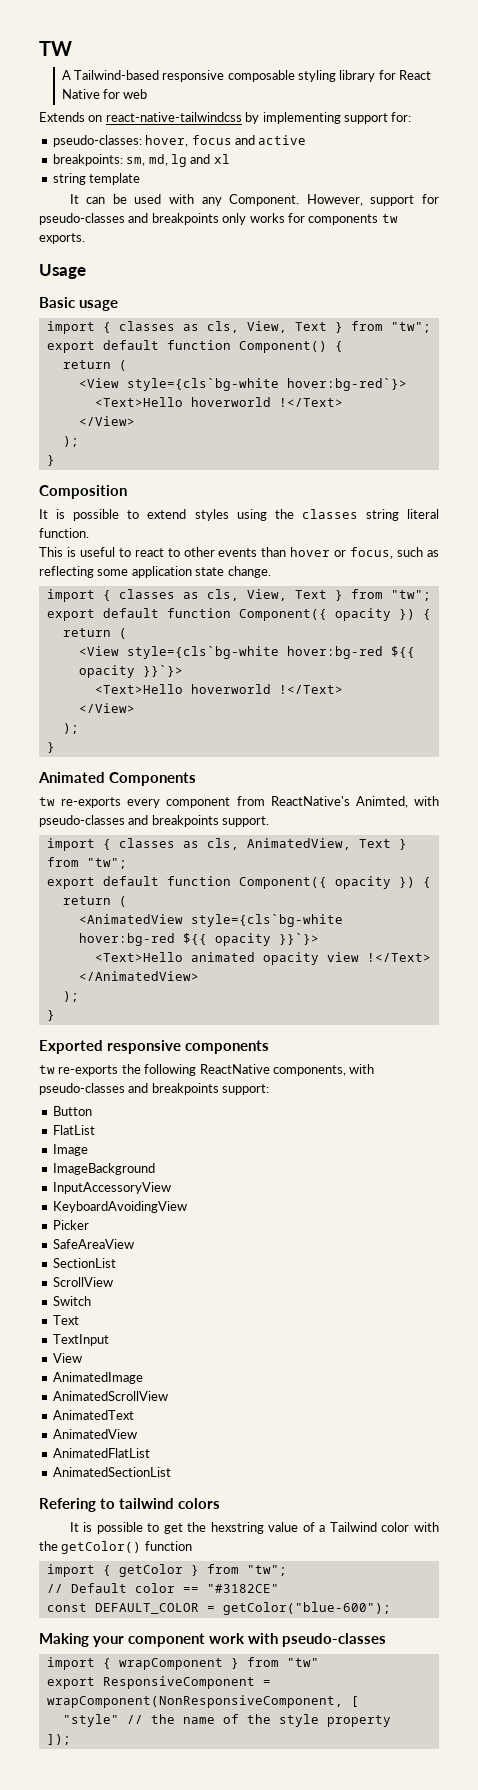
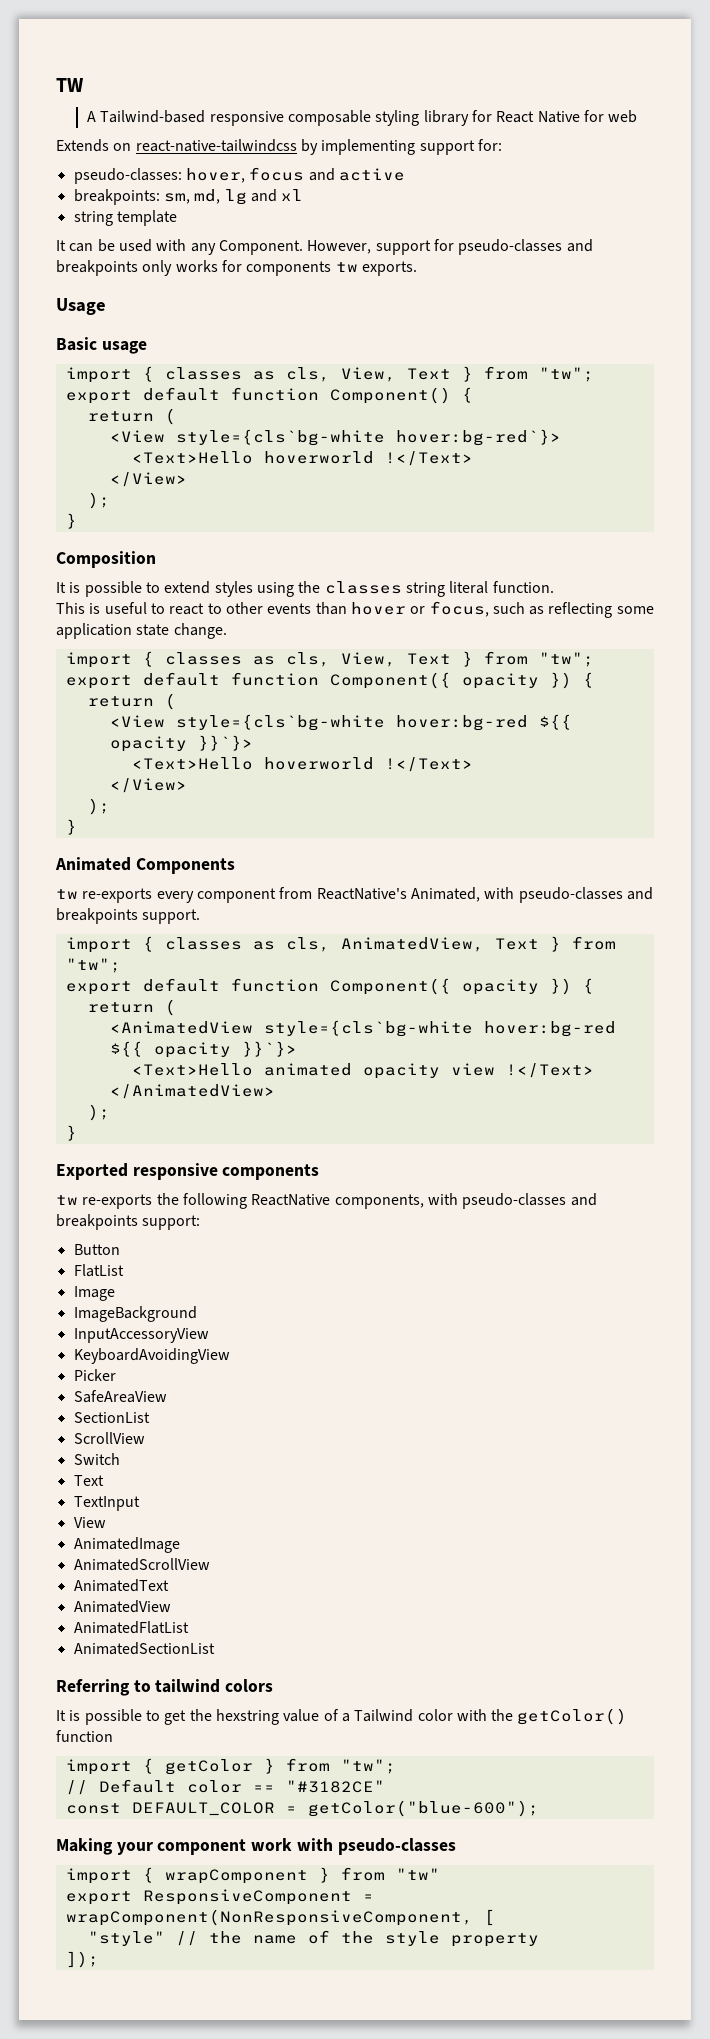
- tw re-exports every component from ReactNative's Animted, with pseudo-classes and breakpoints support.
+ tw re-exports every component from ReactNative's Animated, with pseudo-classes and breakpoints support.
- Refering to tailwind colors
+ Referring to tailwind colors

